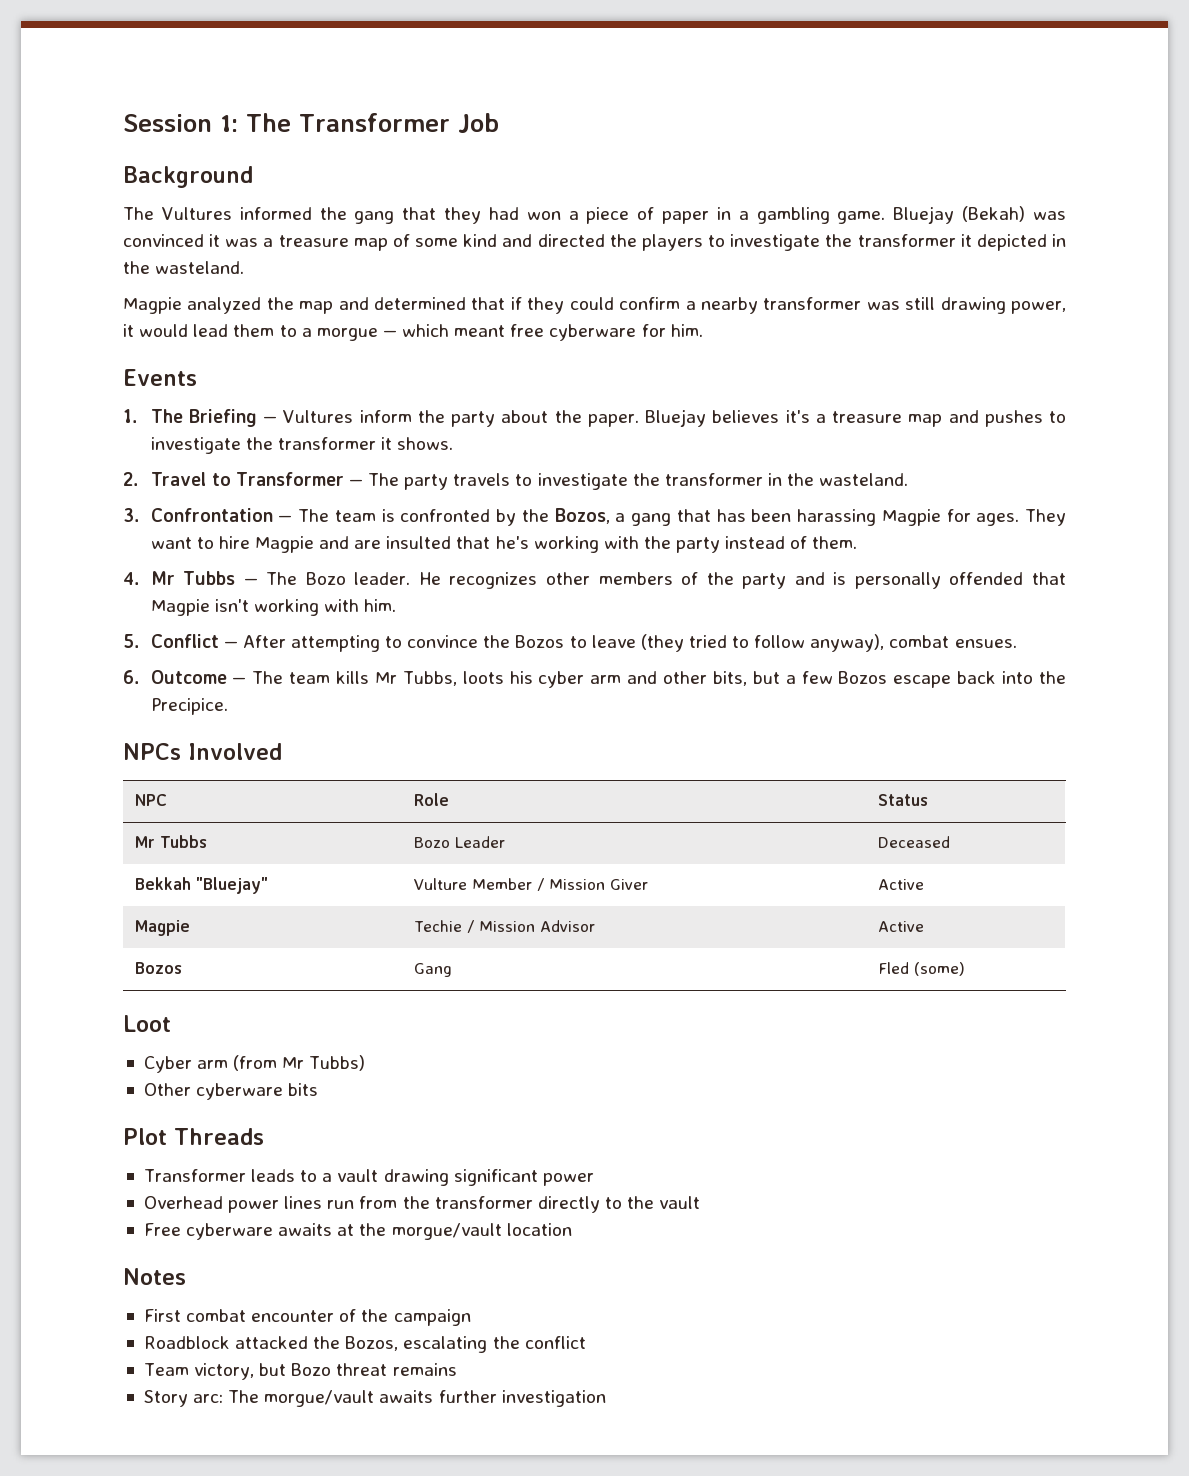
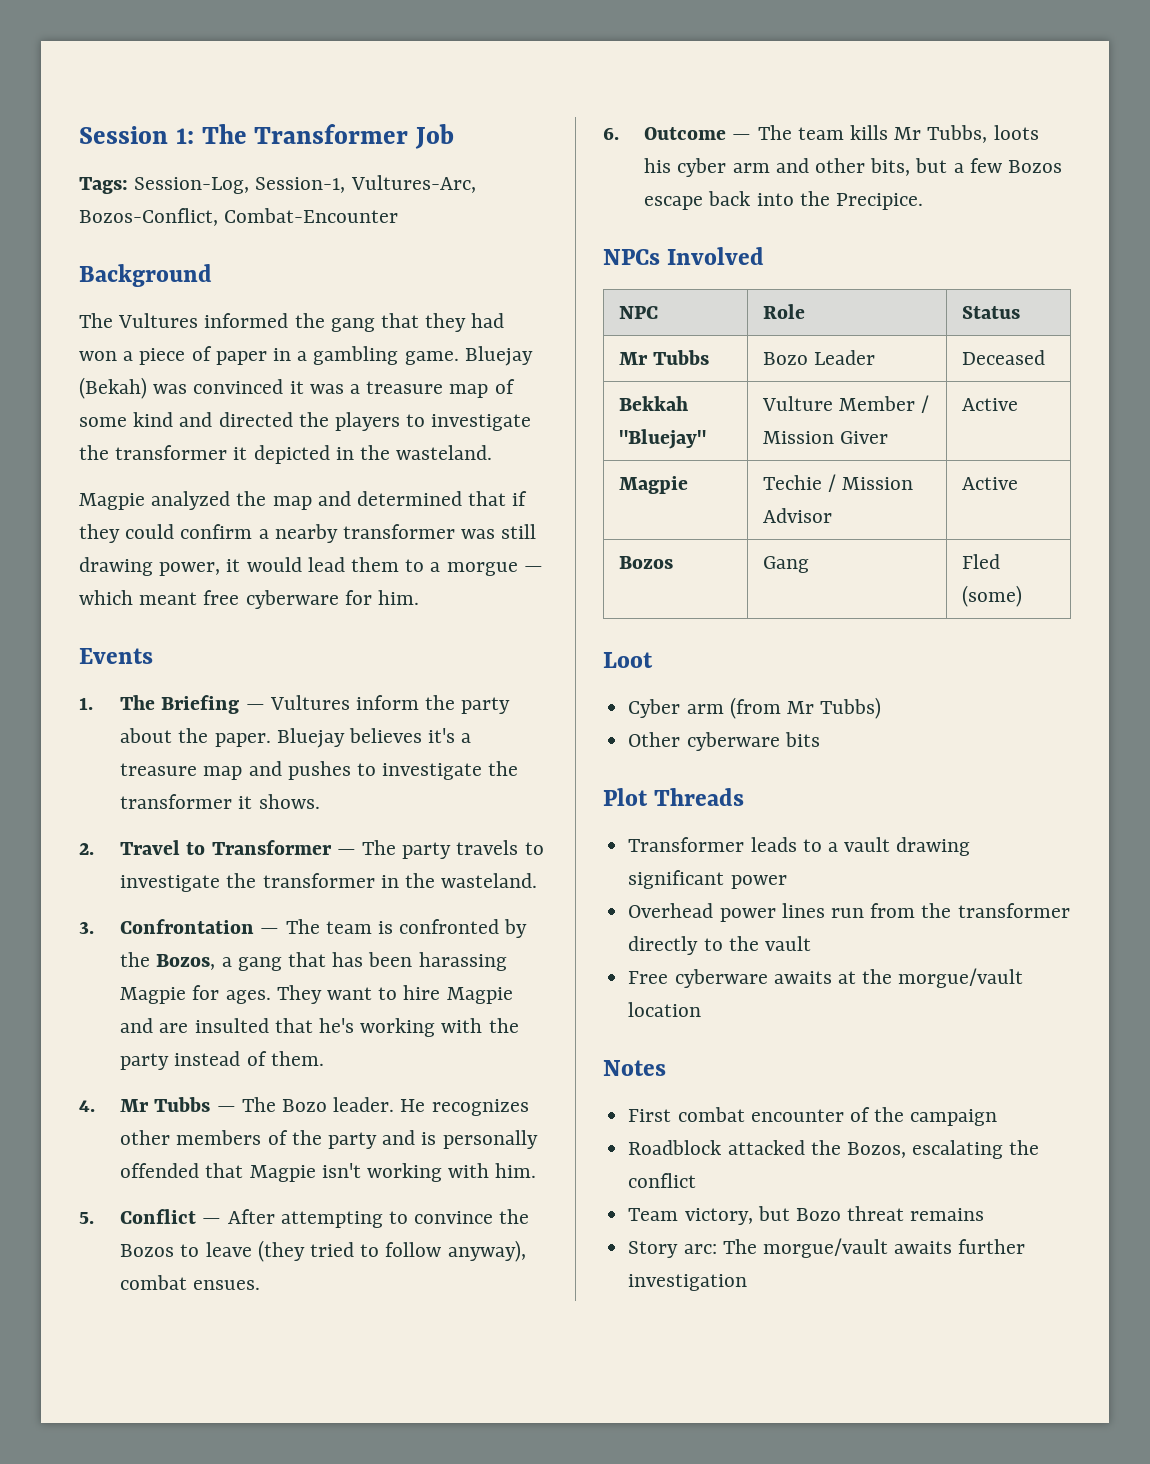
+ Tags: Session-Log, Session-1, Vultures-Arc, Bozos-Conflict, Combat-Encounter

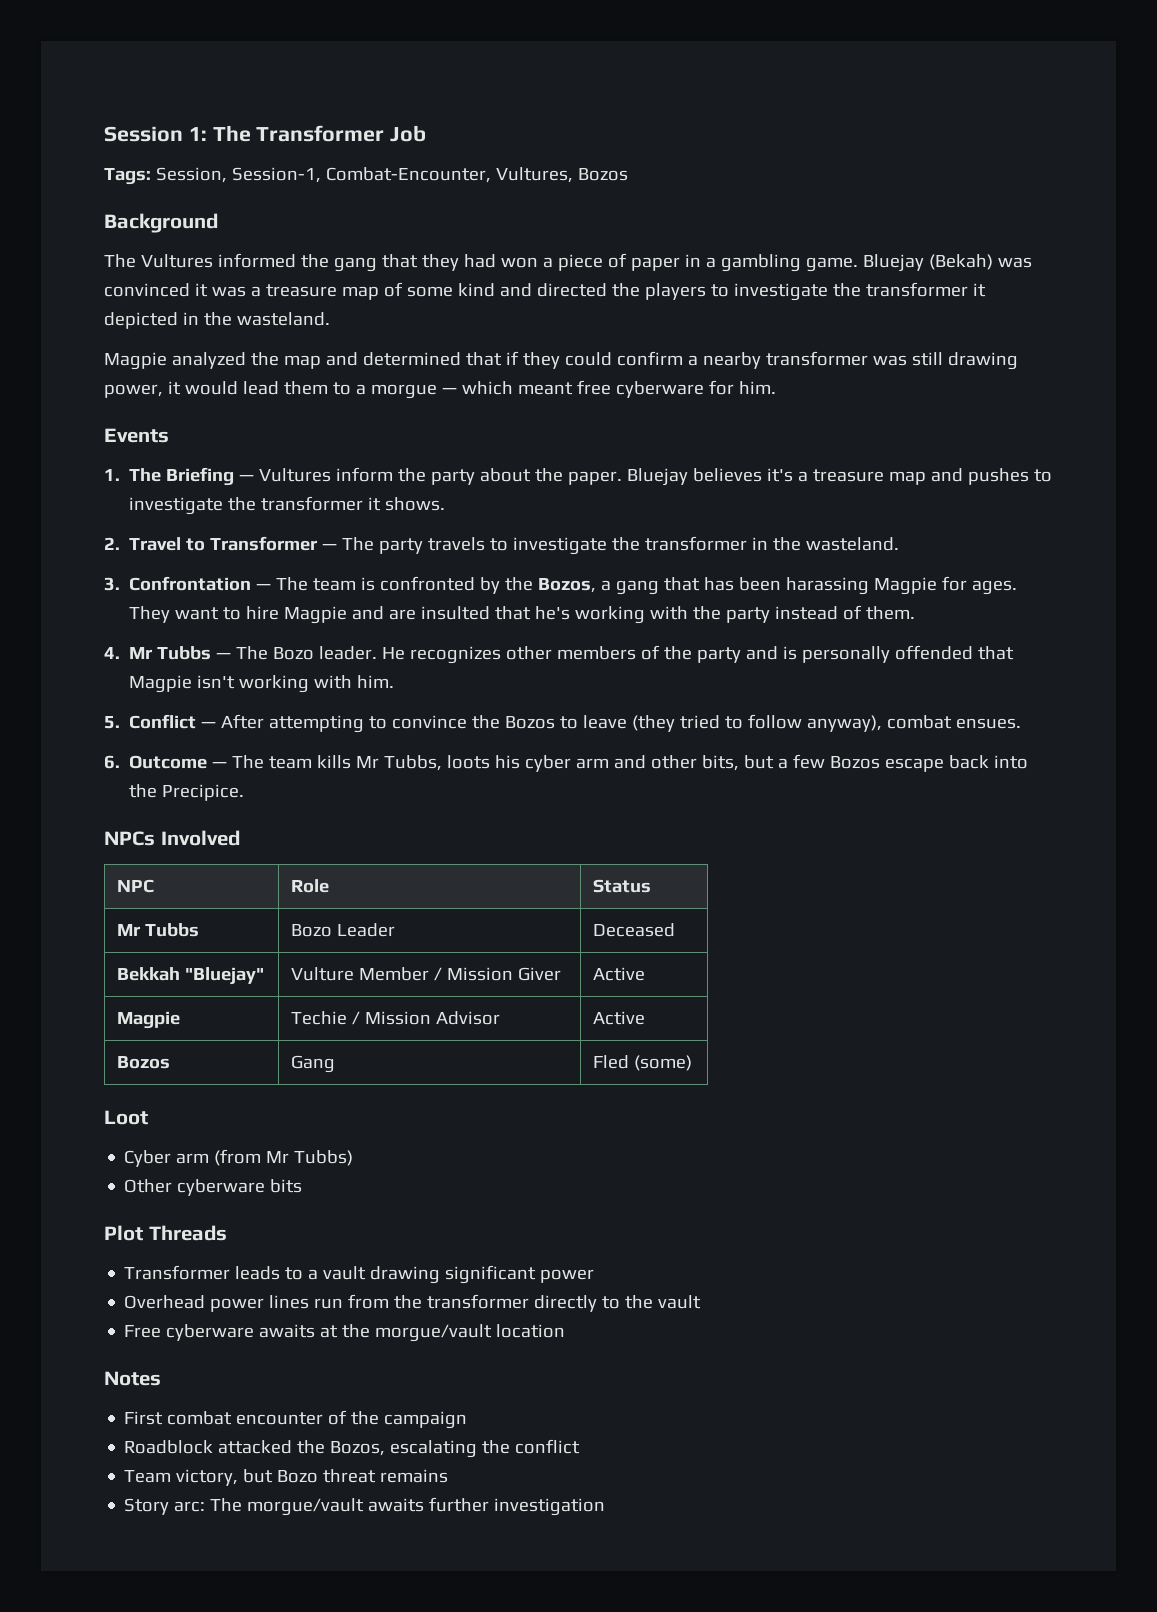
- Tags: Session-Log, Session-1, Vultures-Arc, Bozos-Conflict, Combat-Encounter
+ Tags: Session, Session-1, Combat-Encounter, Vultures, Bozos

